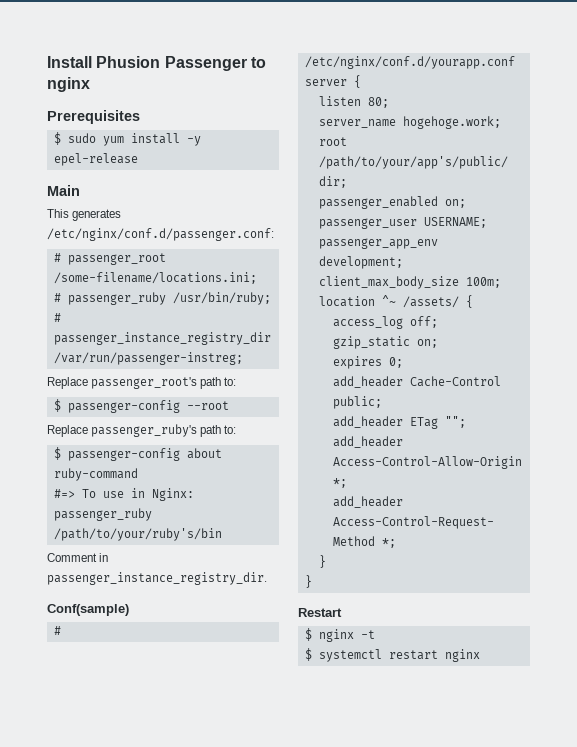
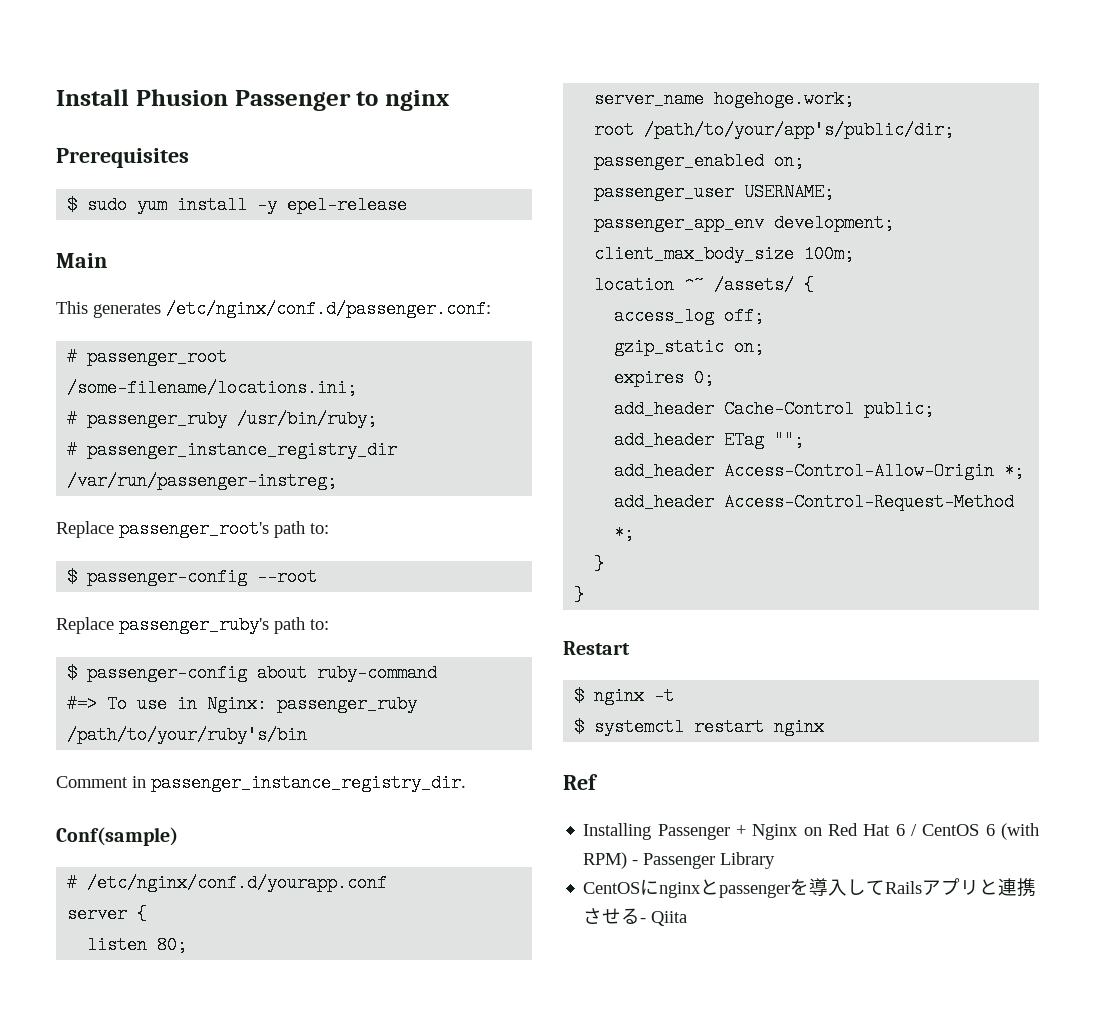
+ Ref
+ Installing Passenger + Nginx on Red Hat 6 / CentOS 6 (with RPM) - Passenger Library
+ CentOSにnginxとpassengerを導入してRailsアプリと連携させる- Qiita

